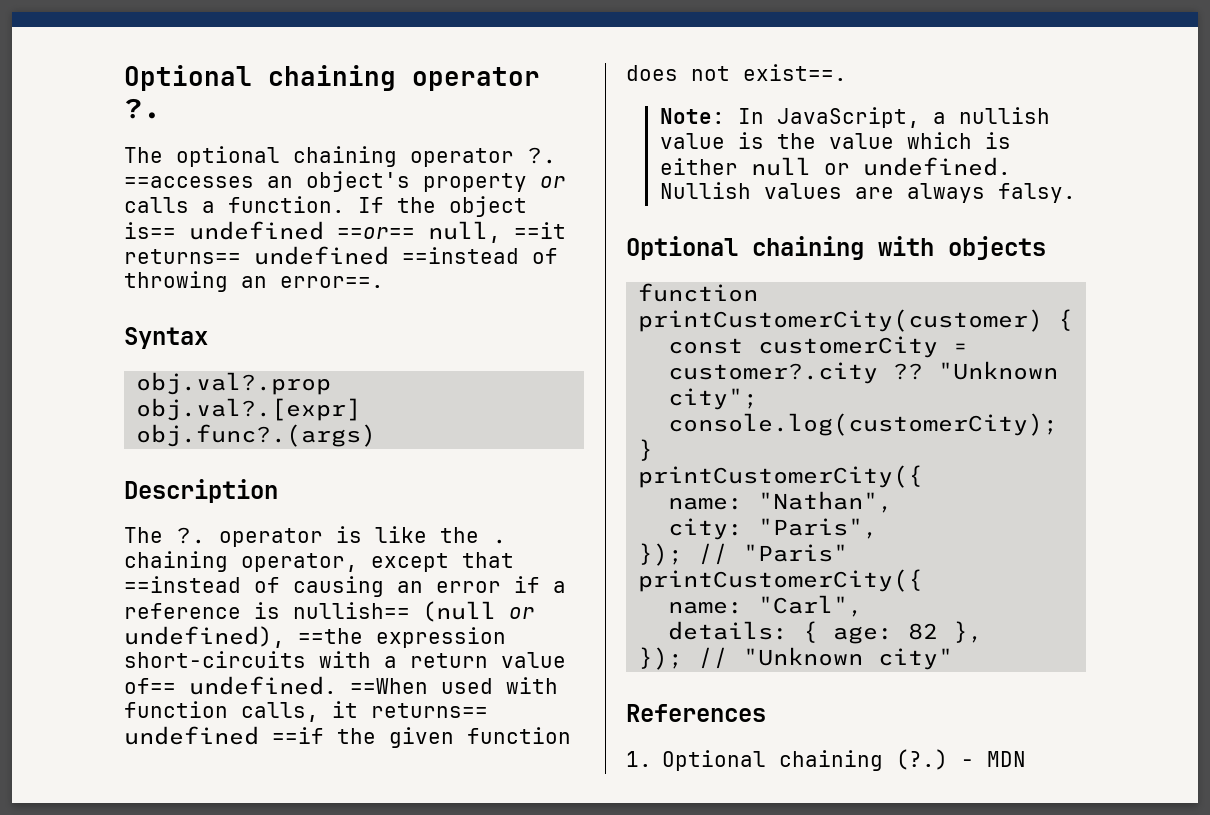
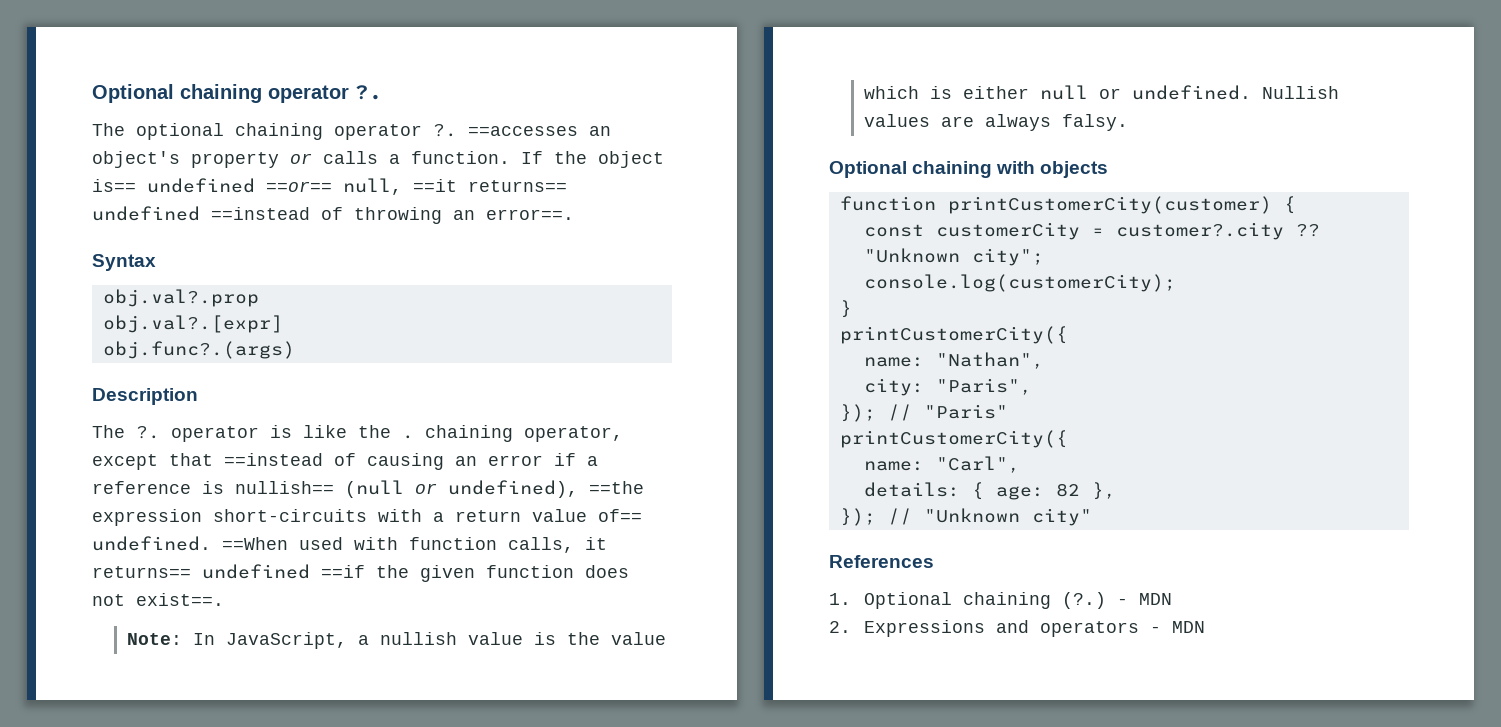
+ 2. Expressions and operators - MDN

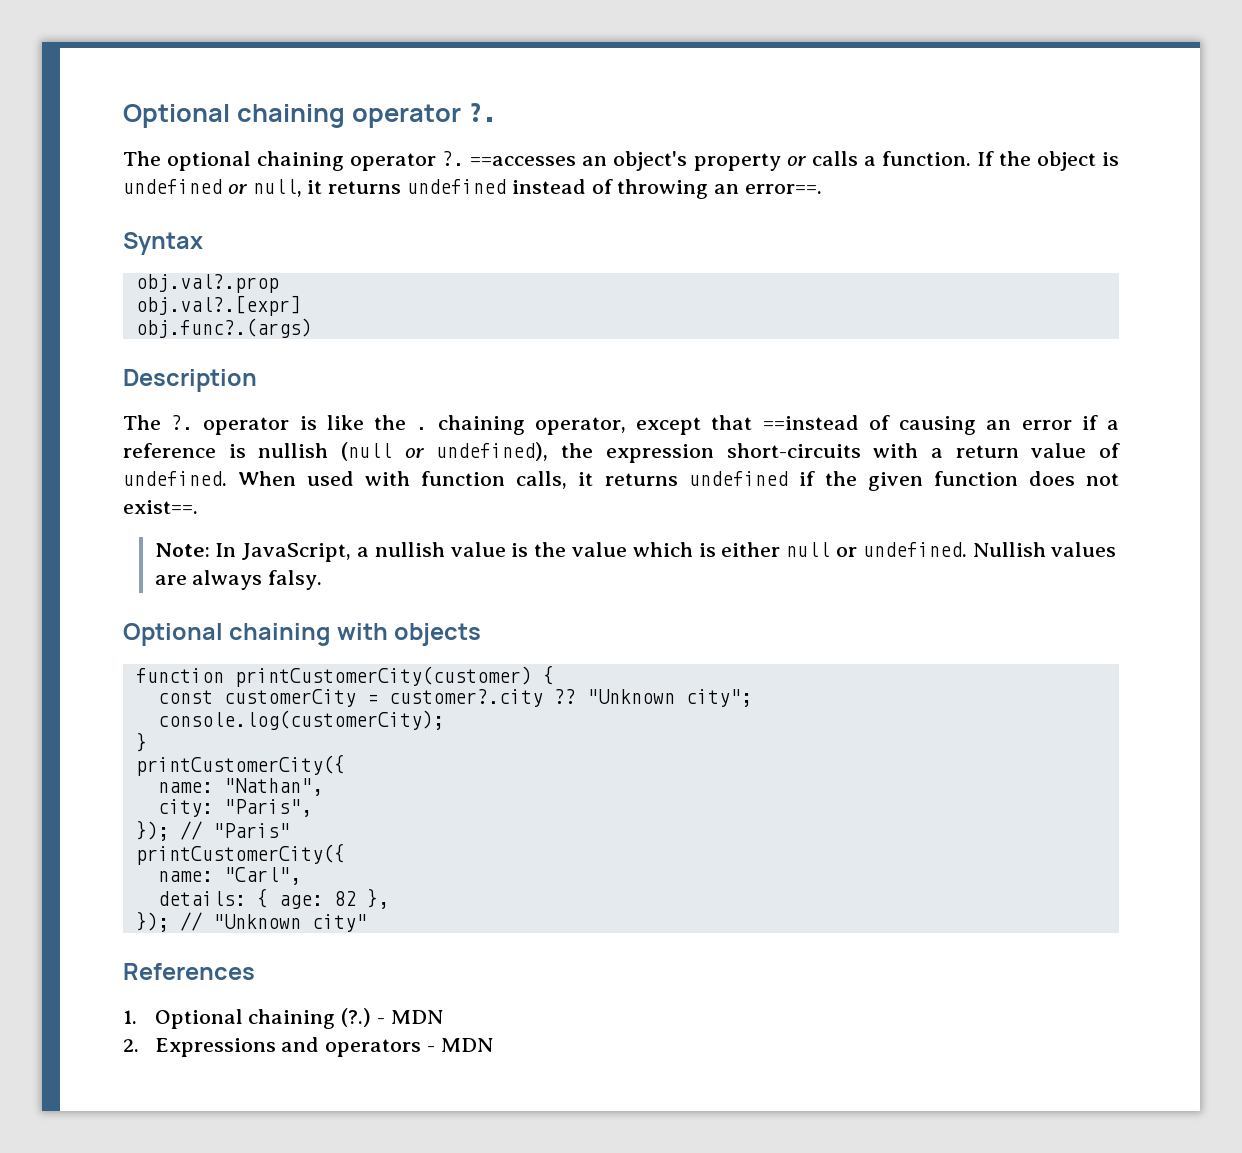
- If the object is== undefined ==or== null, ==it returns== undefined ==instead of throwing an error==.
+ If the object is undefined or null, it returns undefined instead of throwing an error==.
- The ?. operator is like the . chaining operator, except that ==instead of causing an error if a reference is nullish== (null or undefined), ==the expression short-circuits with a return value of== undefined. ==When used with function calls, it returns== undefined ==if the given function does not exist==.
+ The ?. operator is like the . chaining operator, except that ==instead of causing an error if a reference is nullish (null or undefined), the expression short-circuits with a return value of undefined. When used with function calls, it returns undefined if the given function does not exist==.

